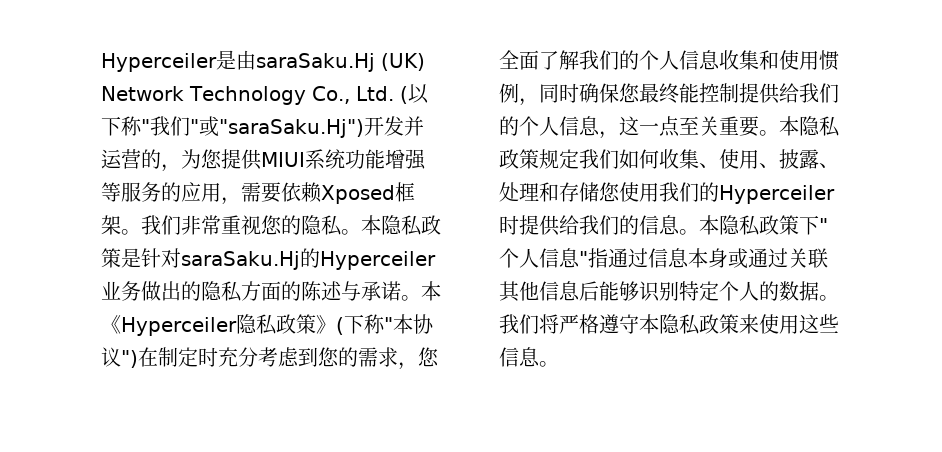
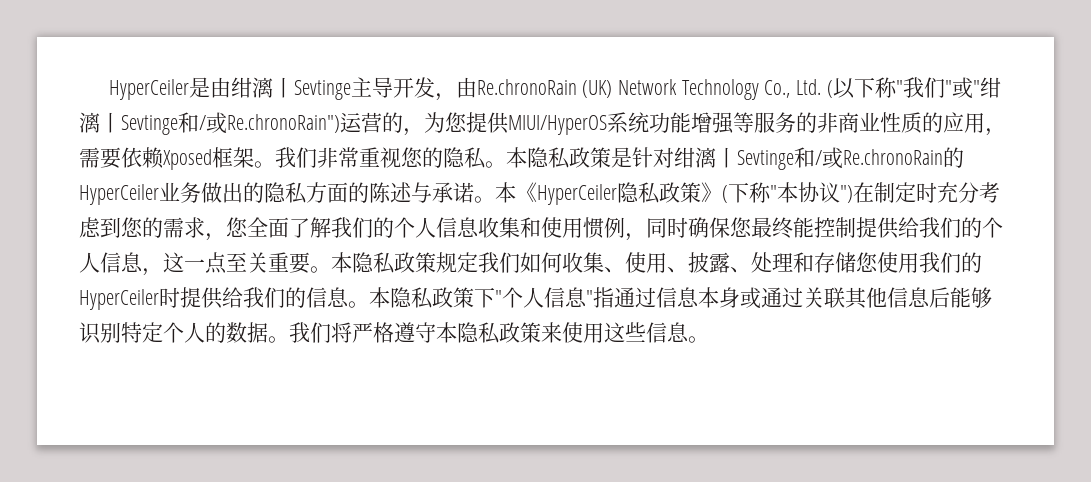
- Hyperceiler是由saraSaku.Hj (UK) Network Technology Co., Ltd. (以下称"我们"或"saraSaku.Hj")开发并运营的，为您提供MIUI系统功能增强等服务的应用，需要依赖Xposed框架。
+ HyperCeiler是由绀漓丨Sevtinge主导开发，由Re.chronoRain (UK) Network Technology Co., Ltd. (以下称"我们"或"绀漓丨Sevtinge和/或Re.chronoRain")运营的，为您提供MIUI/HyperOS系统功能增强等服务的非商业性质的应用，需要依赖Xposed框架。
- 本隐私政策是针对saraSaku.Hj的Hyperceiler业务做出的隐私方面的陈述与承诺。
+ 本隐私政策是针对绀漓丨Sevtinge和/或Re.chronoRain的HyperCeiler业务做出的隐私方面的陈述与承诺。
- 本《Hyperceiler隐私政策》(下称"本协议")在制定时充分考虑到您的需求，您全面了解我们的个人信息收集和使用惯例，同时确保您最终能控制提供给我们的个人信息，这一点至关重要。
+ 本《HyperCeiler隐私政策》(下称"本协议")在制定时充分考虑到您的需求，您全面了解我们的个人信息收集和使用惯例，同时确保您最终能控制提供给我们的个人信息，这一点至关重要。
- 本隐私政策规定我们如何收集、使用、披露、处理和存储您使用我们的Hyperceiler时提供给我们的信息。
+ 本隐私政策规定我们如何收集、使用、披露、处理和存储您使用我们的HyperCeiler时提供给我们的信息。

